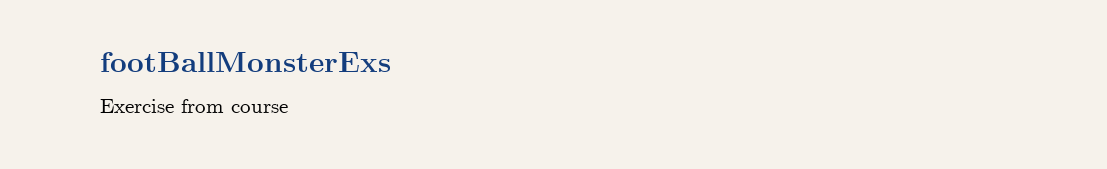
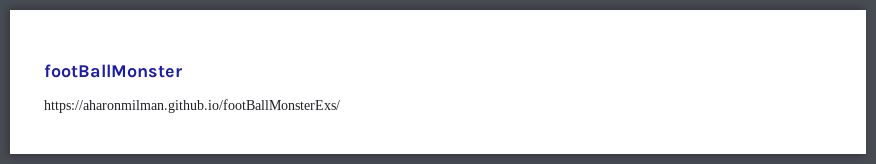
- footBallMonsterExs
- Exercise from course
+ footBallMonster
+ https://aharonmilman.github.io/footBallMonsterExs/

